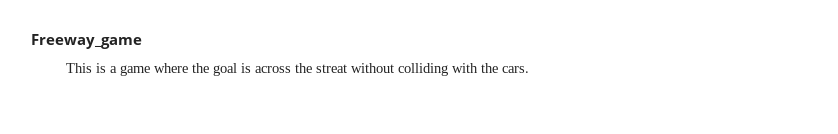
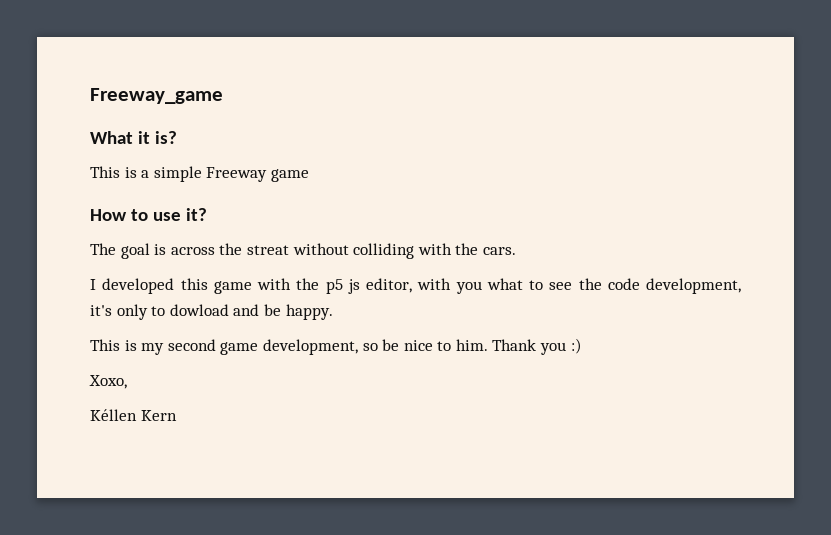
+ What it is?
- This is a game where the goal is across the streat without colliding with the cars.
+ This is a simple Freeway game
+ How to use it?
+ The goal is across the streat without colliding with the cars.
+ I developed this game with the p5 js editor, with you what to see the code development, it's only to dowload and be happy.
+ This is my second game development, so be nice to him. Thank you :)
+ Xoxo,
+ Kéllen Kern

